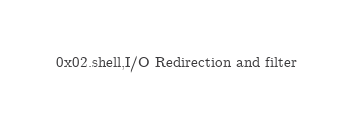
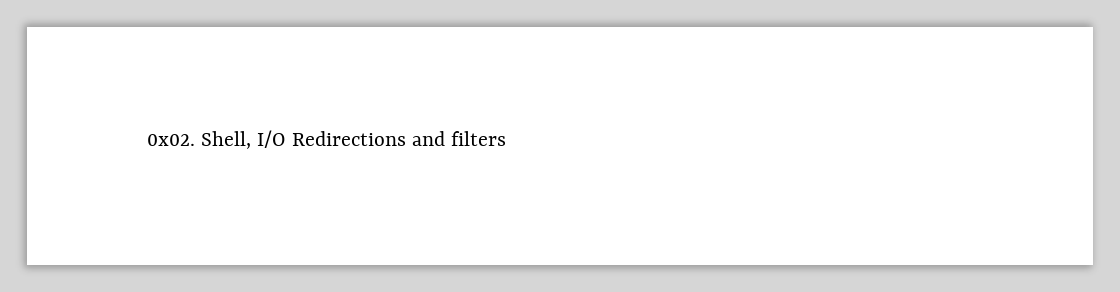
- 0x02.shell,I/O Redirection and filter
+ 0x02. Shell, I/O Redirections and filters

